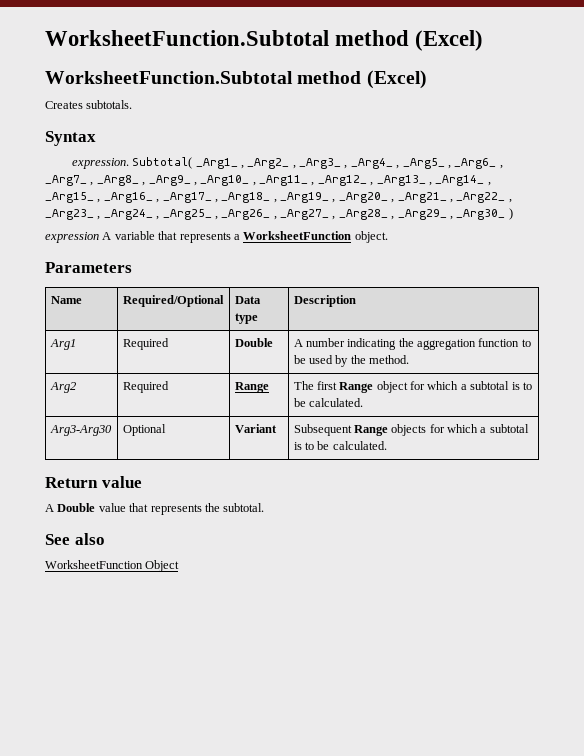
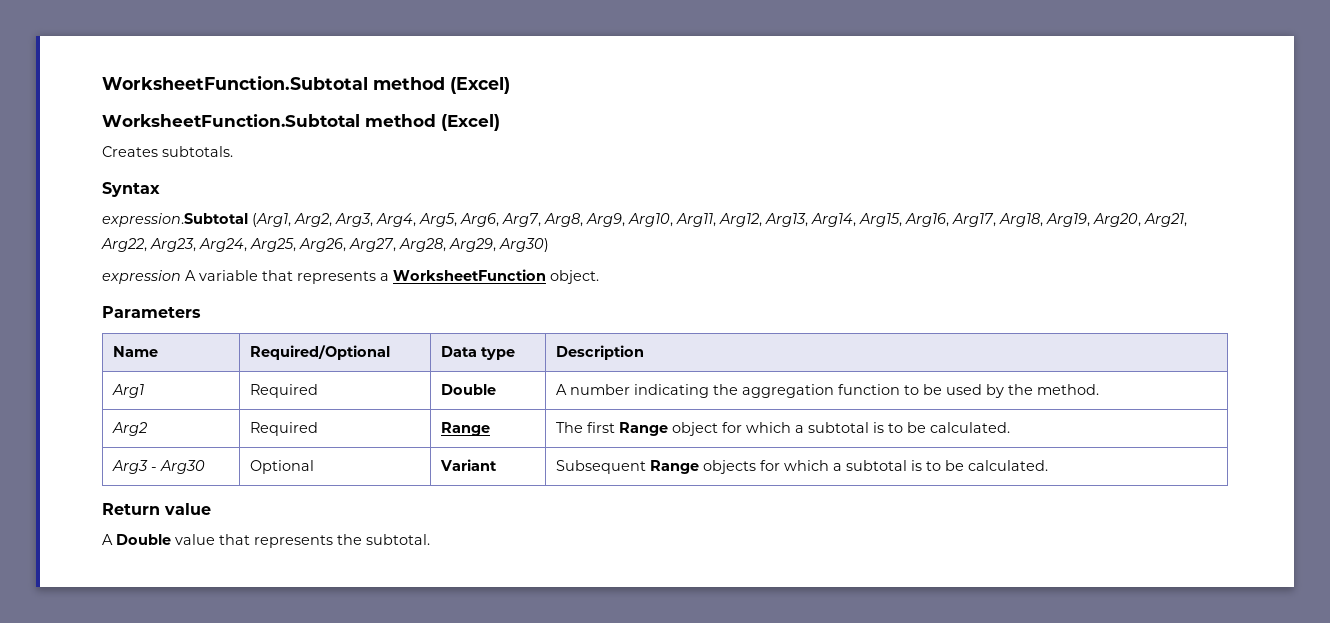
- expression. Subtotal( _Arg1_ , _Arg2_ , _Arg3_ , _Arg4_ , _Arg5_ , _Arg6_ , _Arg7_ , _Arg8_ , _Arg9_ , _Arg10_ , _Arg11_ , _Arg12_ , _Arg13_ , _Arg14_ , _Arg15_ , _Arg16_ , _Arg17_ , _Arg18_ , _Arg19_ , _Arg20_ , _Arg21_ , _Arg22_ , _Arg23_ , _Arg24_ , _Arg25_ , _Arg26_ , _Arg27_ , _Arg28_ , _Arg29_ , _Arg30_ )
+ expression.Subtotal (Arg1, Arg2, Arg3, Arg4, Arg5, Arg6, Arg7, Arg8, Arg9, Arg10, Arg11, Arg12, Arg13, Arg14, Arg15, Arg16, Arg17, Arg18, Arg19, Arg20, Arg21, Arg22, Arg23, Arg24, Arg25, Arg26, Arg27, Arg28, Arg29, Arg30)
- Arg3-Arg30 | Optional | Variant | Subsequent Range objects for which a subtotal is to be calculated.
+ Arg3 - Arg30 | Optional | Variant | Subsequent Range objects for which a subtotal is to be calculated.
- See also
- WorksheetFunction Object

